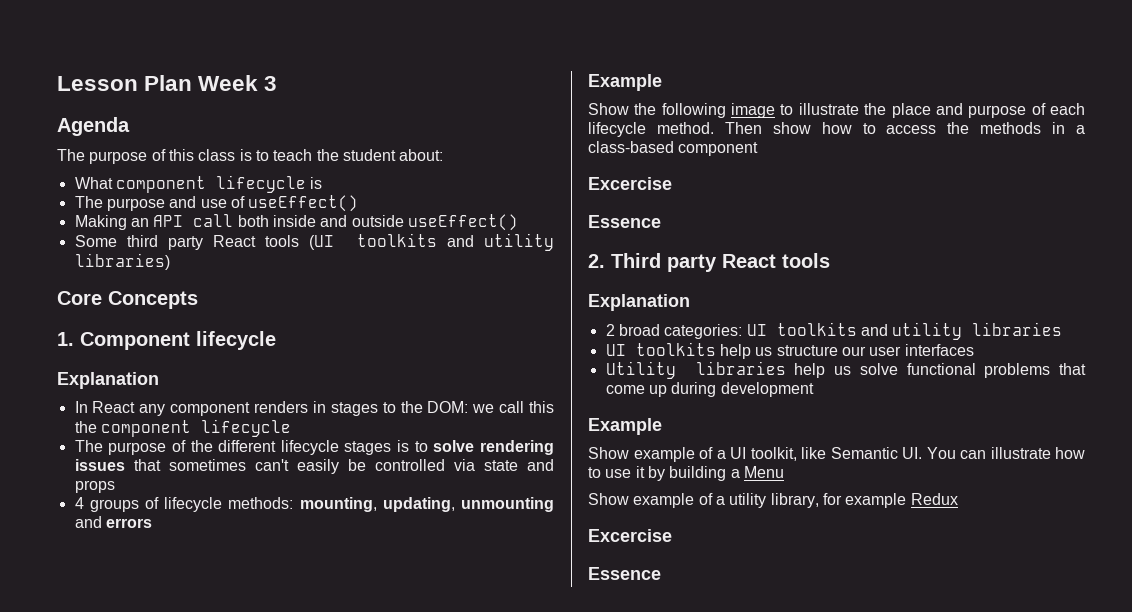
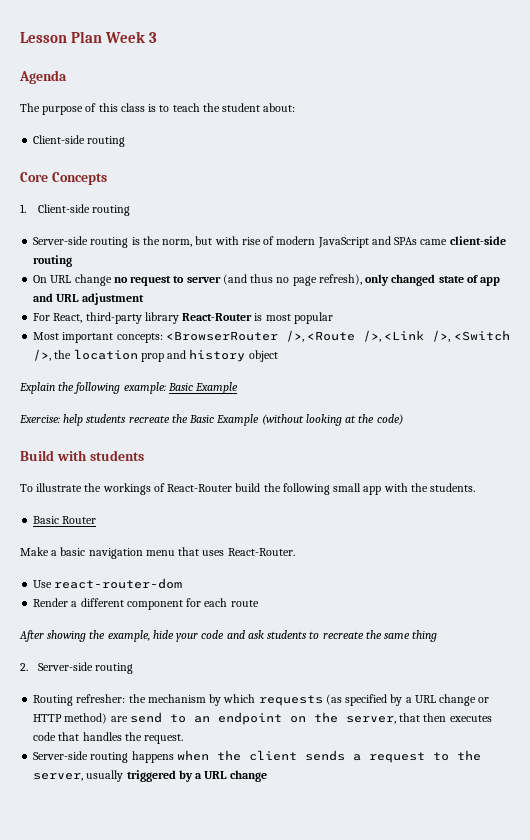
  The purpose of this class is to teach the student about:
- What component lifecycle is
- The purpose and use of useEffect()
- Making an API call both inside and outside useEffect()
- Some third party React tools (UI toolkits and utility libraries)
+ Client-side routing
  Core Concepts
- 1. Component lifecycle
- Explanation
- In React any component renders in stages to the DOM: we call this the component lifecycle
- The purpose of the different lifecycle stages is to solve rendering issues that sometimes can't easily be controlled via state and props
- 4 groups of lifecycle methods: mounting, updating, unmounting and errors
- Example
- Show the following image to illustrate the place and purpose of each lifecycle method. Then show how to access the methods in a class-based component
- Excercise
- Essence
- 2. Third party React tools
- Explanation
- 2 broad categories: UI toolkits and utility libraries
- UI toolkits help us structure our user interfaces
- Utility libraries help us solve functional problems that come up during development
- Example
- Show example of a UI toolkit, like Semantic UI. You can illustrate how to use it by building a Menu
- Show example of a utility library, for example Redux
- Excercise
- Essence
+ 1. Client-side routing
+ Server-side routing is the norm, but with rise of modern JavaScript and SPAs came client-side routing
+ On URL change no request to server (and thus no page refresh), only changed state of app and URL adjustment
+ For React, third-party library React-Router is most popular
+ Most important concepts: <BrowserRouter />, <Route />, <Link />, <Switch />, the location prop and history object
+ Explain the following example: Basic Example
+ Exercise: help students recreate the Basic Example (without looking at the code)
+ Build with students
+ To illustrate the workings of React-Router build the following small app with the students.
+ Basic Router
+ Make a basic navigation menu that uses React-Router.
+ Use react-router-dom
+ Render a different component for each route
+ After showing the example, hide your code and ask students to recreate the same thing
+ 2. Server-side routing
+ Routing refresher: the mechanism by which requests (as specified by a URL change or HTTP method) are send to an endpoint on the server, that then executes code that handles the request.
+ Server-side routing happens when the client sends a request to the server, usually triggered by a URL change

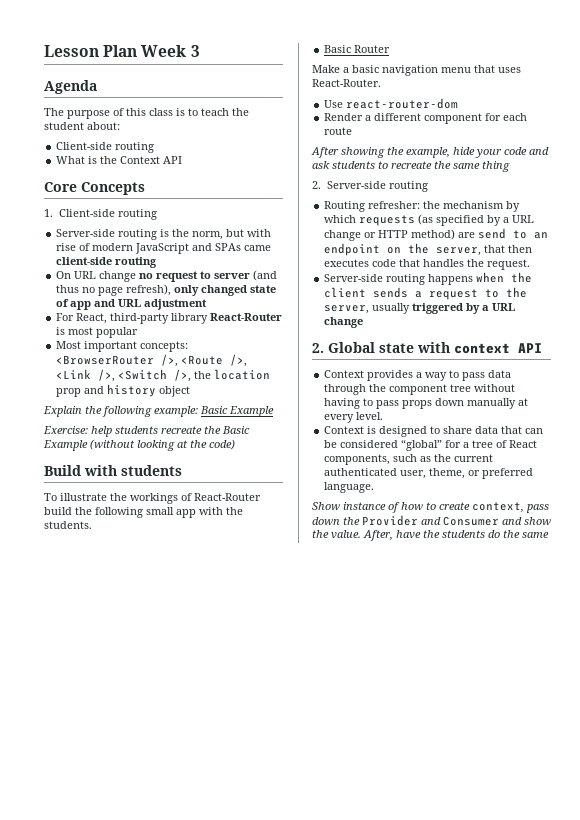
+ What is the Context API
+ 2. Global state with context API
+ Context provides a way to pass data through the component tree without having to pass props down manually at every level.
+ Context is designed to share data that can be considered “global” for a tree of React components, such as the current authenticated user, theme, or preferred language.
+ Show instance of how to create context, pass down the Provider and Consumer and show the value. After, have the students do the same

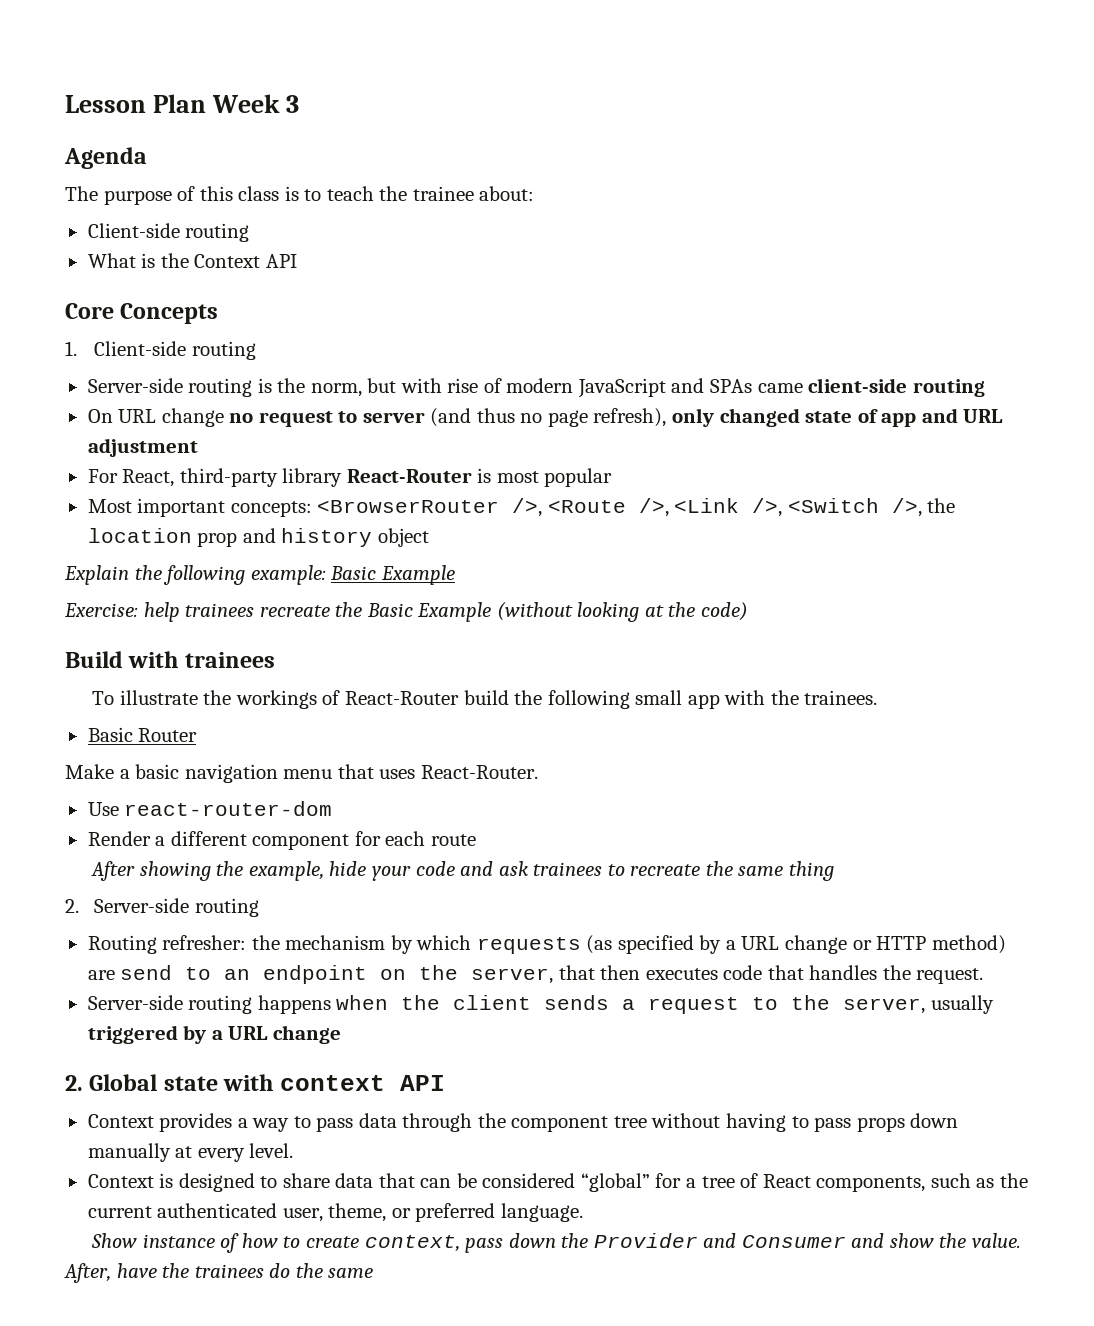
- The purpose of this class is to teach the student about:
+ The purpose of this class is to teach the trainee about:
- Exercise: help students recreate the Basic Example (without looking at the code)
+ Exercise: help trainees recreate the Basic Example (without looking at the code)
- Build with students
+ Build with trainees
- To illustrate the workings of React-Router build the following small app with the students.
+ To illustrate the workings of React-Router build the following small app with the trainees.
- After showing the example, hide your code and ask students to recreate the same thing
+ After showing the example, hide your code and ask trainees to recreate the same thing
- After, have the students do the same
+ After, have the trainees do the same

